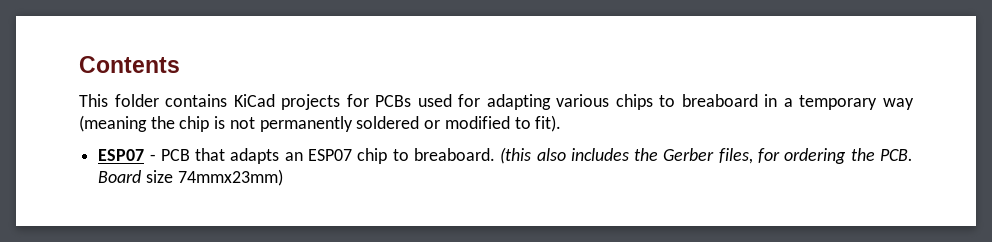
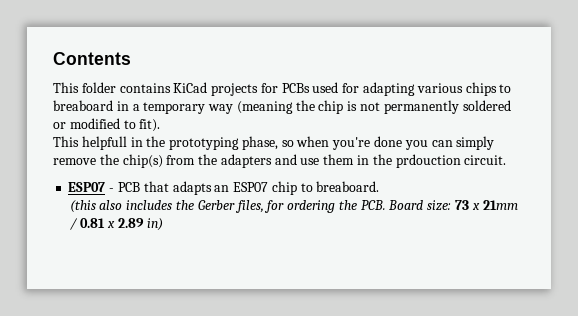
+ This helpfull in the prototyping phase, so when you're done you can simply remove the chip(s) from the adapters and use them in the prdouction circuit.
- ESP07 - PCB that adapts an ESP07 chip to breaboard. (this also includes the Gerber files, for ordering the PCB. Board size 74mmx23mm)
+ ESP07 - PCB that adapts an ESP07 chip to breaboard.
+ (this also includes the Gerber files, for ordering the PCB. Board size: 73 x 21mm / 0.81 x 2.89 in)

